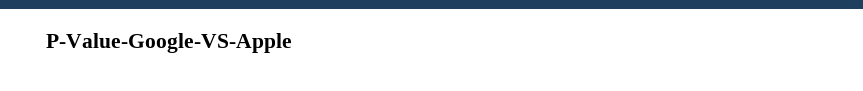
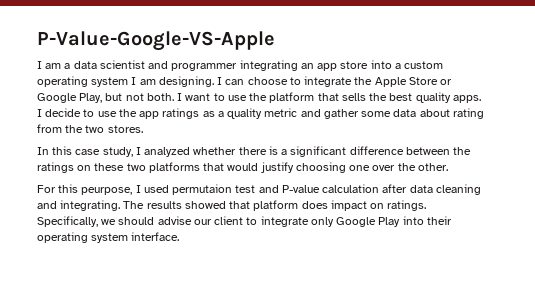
+ I am a data scientist and programmer integrating an app store into a custom operating system I am designing. I can choose to integrate the Apple Store or Google Play, but not both. I want to use the platform that sells the best quality apps. I decide to use the app ratings as a quality metric and gather some data about rating from the two stores.
+ In this case study, I analyzed whether there is a significant difference between the ratings on these two platforms that would justify choosing one over the other.
+ For this peurpose, I used permutaion test and P-value calculation after data cleaning and integrating. The results showed that platform does impact on ratings. Specifically, we should advise our client to integrate only Google Play into their operating system interface.

